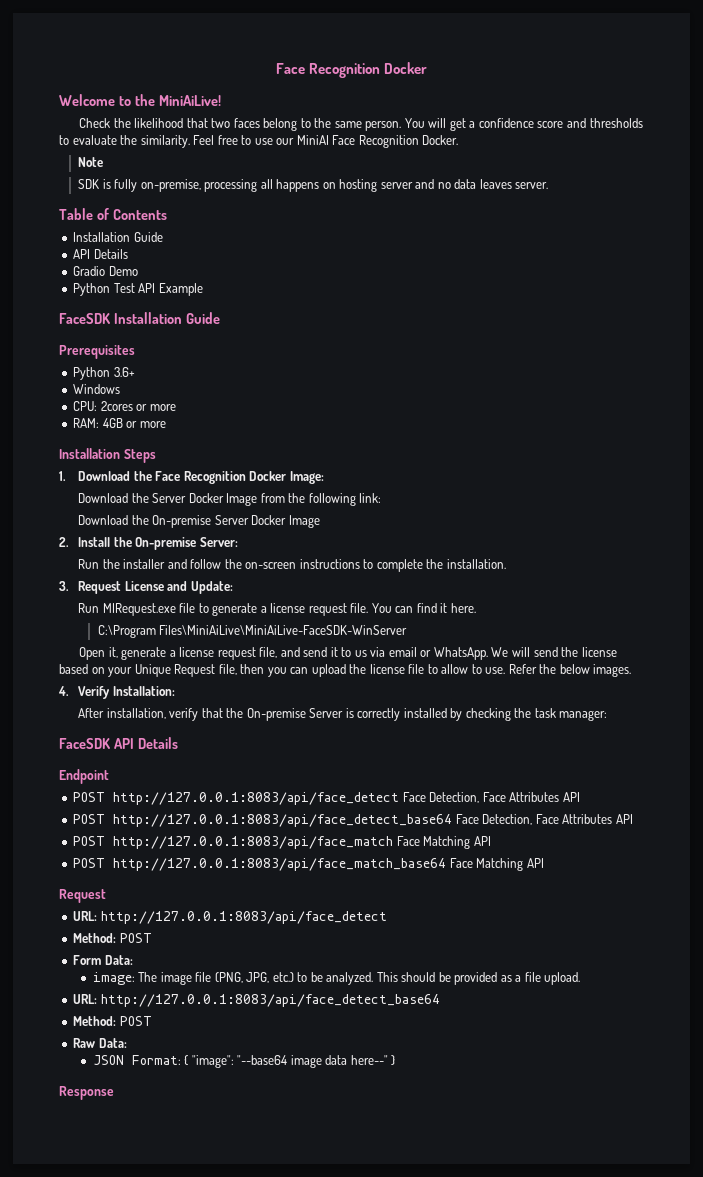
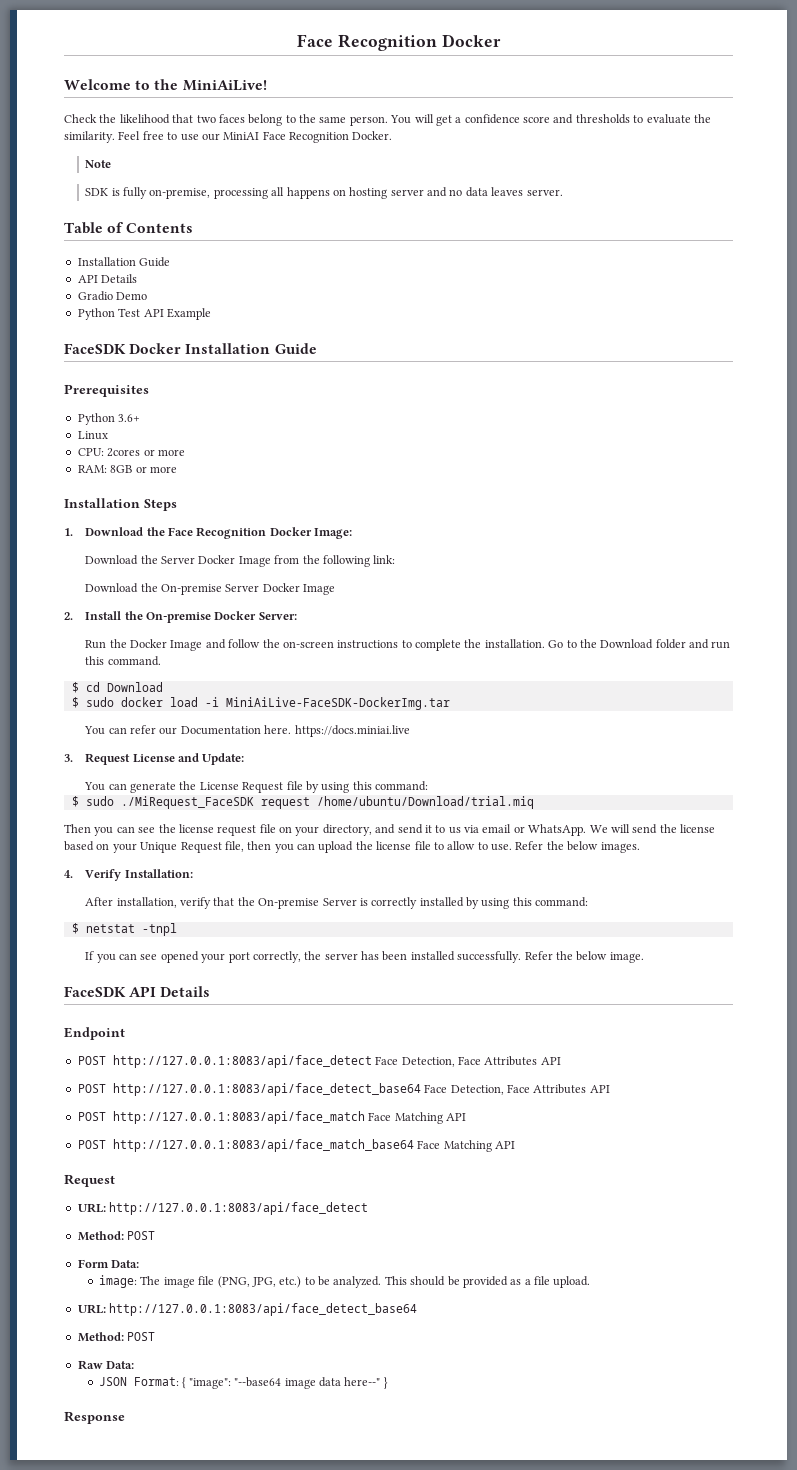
- FaceSDK Installation Guide
+ FaceSDK Docker Installation Guide
- Windows
+ Linux
- RAM: 4GB or more
+ RAM: 8GB or more
- 2. Install the On-premise Server:
+ 2. Install the On-premise Docker Server:
- Run the installer and follow the on-screen instructions to complete the installation.
+ Run the Docker Image and follow the on-screen instructions to complete the installation. Go to the Download folder and run this command.
+ $ cd Download
+ $ sudo docker load -i MiniAiLive-FaceSDK-DockerImg.tar
+ You can refer our Documentation here. https://docs.miniai.live
- Run MIRequest.exe file to generate a license request file. You can find it here.
- C:\Program Files\MiniAiLive\MiniAiLive-FaceSDK-WinServer
- Open it, generate a license request file, and send it to us via email or WhatsApp.
+ You can generate the License Request file by using this command:
+ $ sudo ./MiRequest_FaceSDK request /home/ubuntu/Download/trial.miq
+ Then you can see the license request file on your directory, and send it to us via email or WhatsApp.
- After installation, verify that the On-premise Server is correctly installed by checking the task manager:
+ After installation, verify that the On-premise Server is correctly installed by using this command:
+ $ netstat -tnpl
+ If you can see opened your port correctly, the server has been installed successfully. Refer the below image.

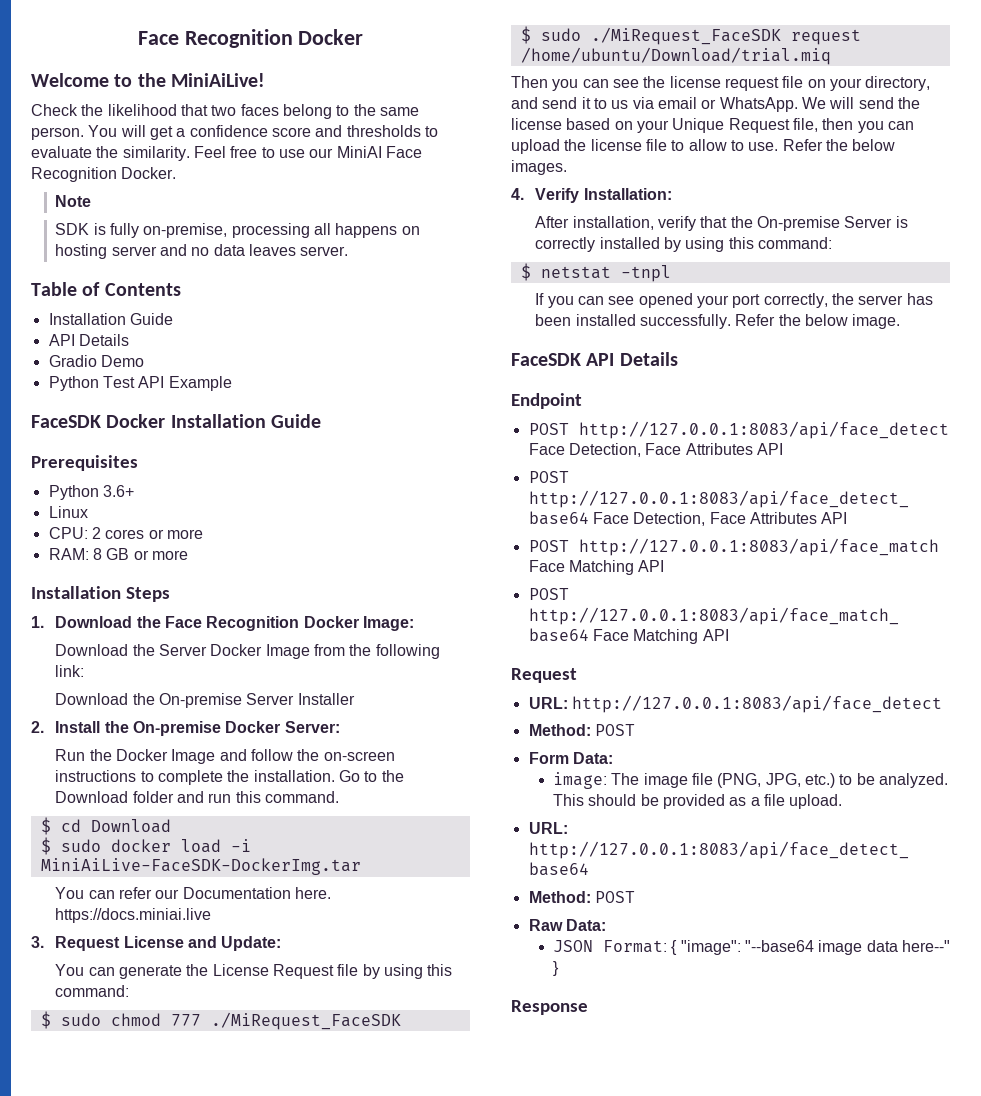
- CPU: 2cores or more
+ CPU: 2 cores or more
- RAM: 8GB or more
+ RAM: 8 GB or more
- Download the On-premise Server Docker Image
+ Download the On-premise Server Installer
+ $ sudo chmod 777 ./MiRequest_FaceSDK

